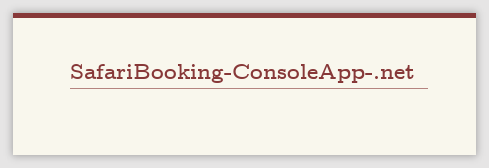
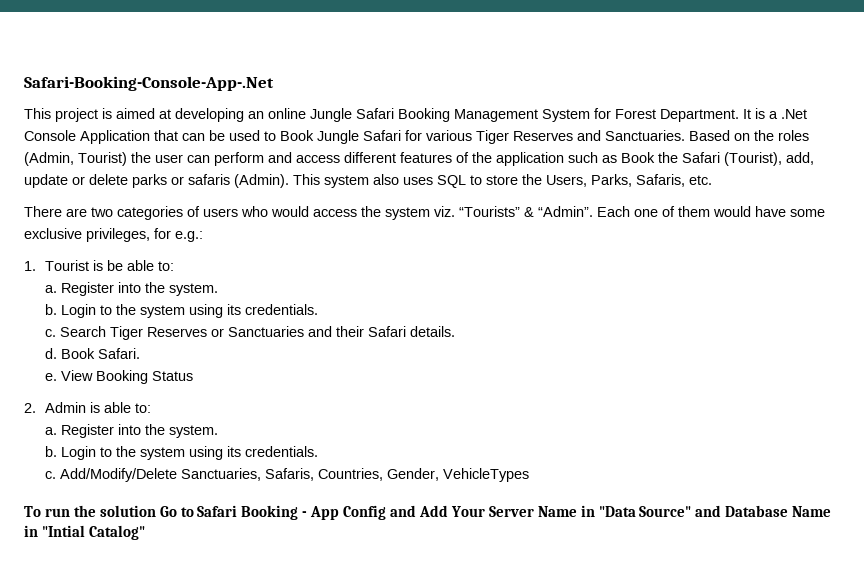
- SafariBooking-ConsoleApp-.net
+ Safari-Booking-Console-App-.Net
+ This project is aimed at developing an online Jungle Safari Booking Management System for Forest Department. It is a .Net Console Application that can be used to Book Jungle Safari for various Tiger Reserves and Sanctuaries. Based on the roles (Admin, Tourist) the user can perform and access different features of the application such as Book the Safari (Tourist), add, update or delete parks or safaris (Admin). This system also uses SQL to store the Users, Parks, Safaris, etc.
+ There are two categories of users who would access the system viz. “Tourists” & “Admin”. Each one of them would have some exclusive privileges, for e.g.:
+ 1. Tourist is be able to:
+ a. Register into the system.
+ b. Login to the system using its credentials.
+ c. Search Tiger Reserves or Sanctuaries and their Safari details.
+ d. Book Safari.
+ e. View Booking Status
+ 2. Admin is able to:
+ a. Register into the system.
+ b. Login to the system using its credentials.
+ c. Add/Modify/Delete Sanctuaries, Safaris, Countries, Gender, VehicleTypes
+ To run the solution Go to Safari Booking - App Config and Add Your Server Name in "Data Source" and Database Name in "Intial Catalog"

